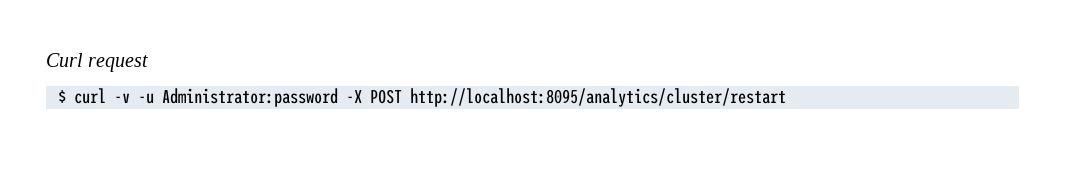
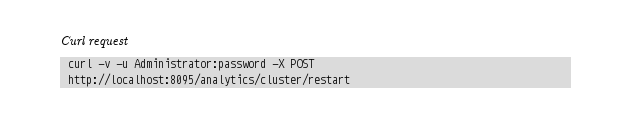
- $ curl -v -u Administrator:password -X POST http://localhost:8095/analytics/cluster/restart
+ curl -v -u Administrator:password -X POST http://localhost:8095/analytics/cluster/restart

